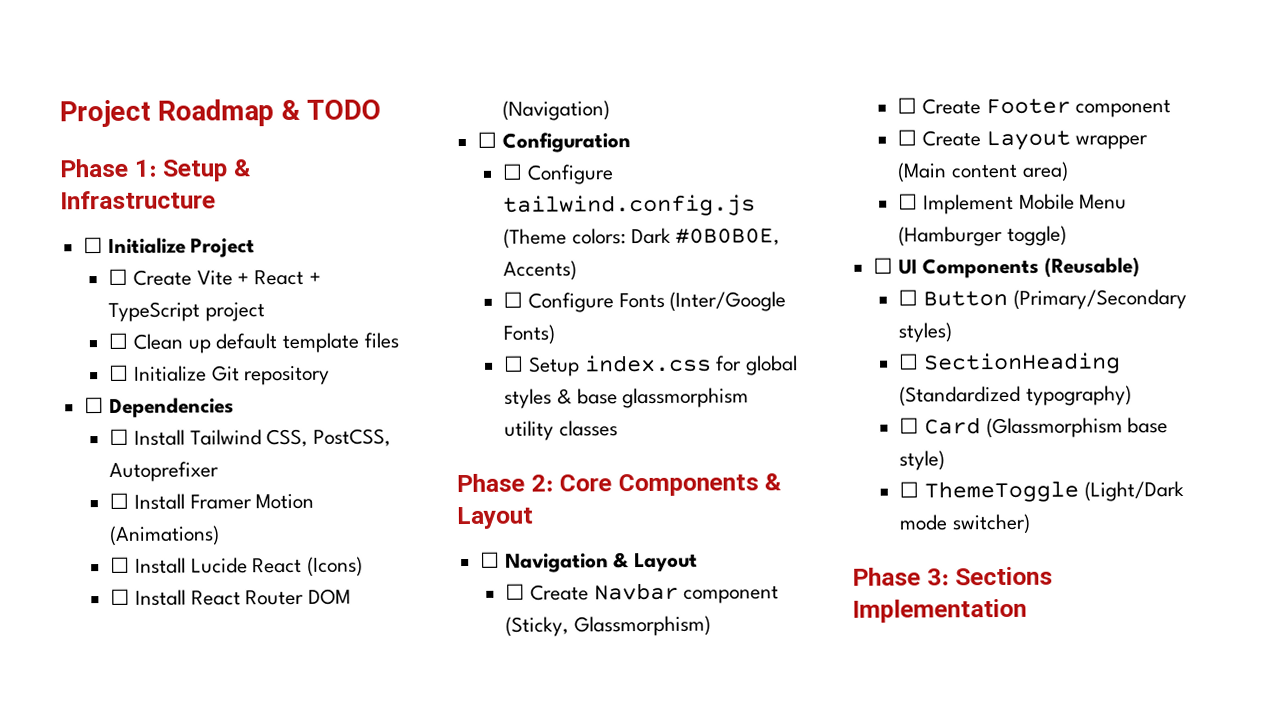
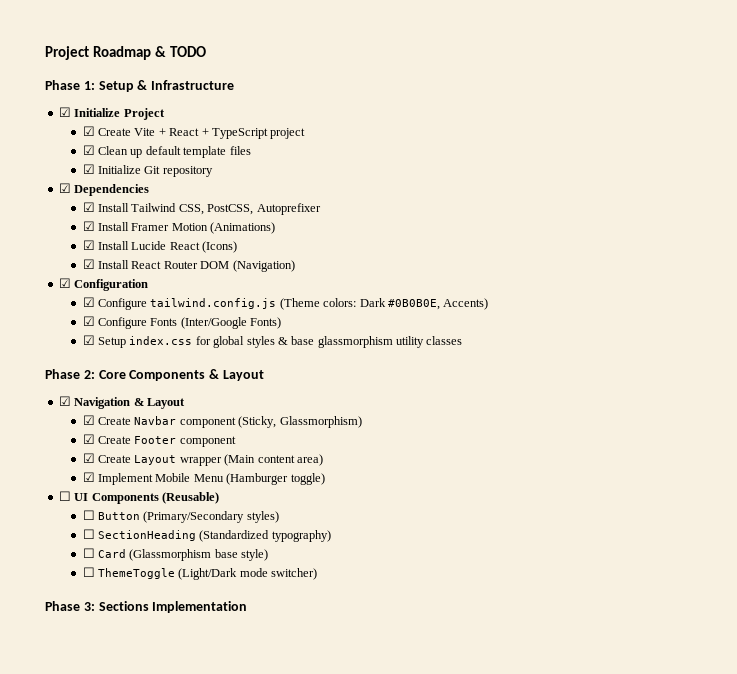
- ☐ Initialize Project
+ ☑ Initialize Project
- ☐ Create Vite + React + TypeScript project
+ ☑ Create Vite + React + TypeScript project
- ☐ Clean up default template files
+ ☑ Clean up default template files
- ☐ Initialize Git repository
+ ☑ Initialize Git repository
- ☐ Dependencies
+ ☑ Dependencies
- ☐ Install Tailwind CSS, PostCSS, Autoprefixer
+ ☑ Install Tailwind CSS, PostCSS, Autoprefixer
- ☐ Install Framer Motion (Animations)
+ ☑ Install Framer Motion (Animations)
- ☐ Install Lucide React (Icons)
+ ☑ Install Lucide React (Icons)
- ☐ Install React Router DOM (Navigation)
+ ☑ Install React Router DOM (Navigation)
- ☐ Configuration
+ ☑ Configuration
- ☐ Configure tailwind.config.js (Theme colors: Dark #0B0B0E, Accents)
+ ☑ Configure tailwind.config.js (Theme colors: Dark #0B0B0E, Accents)
- ☐ Configure Fonts (Inter/Google Fonts)
+ ☑ Configure Fonts (Inter/Google Fonts)
- ☐ Setup index.css for global styles & base glassmorphism utility classes
+ ☑ Setup index.css for global styles & base glassmorphism utility classes
- ☐ Navigation & Layout
+ ☑ Navigation & Layout
- ☐ Create Navbar component (Sticky, Glassmorphism)
+ ☑ Create Navbar component (Sticky, Glassmorphism)
- ☐ Create Footer component
+ ☑ Create Footer component
- ☐ Create Layout wrapper (Main content area)
+ ☑ Create Layout wrapper (Main content area)
- ☐ Implement Mobile Menu (Hamburger toggle)
+ ☑ Implement Mobile Menu (Hamburger toggle)

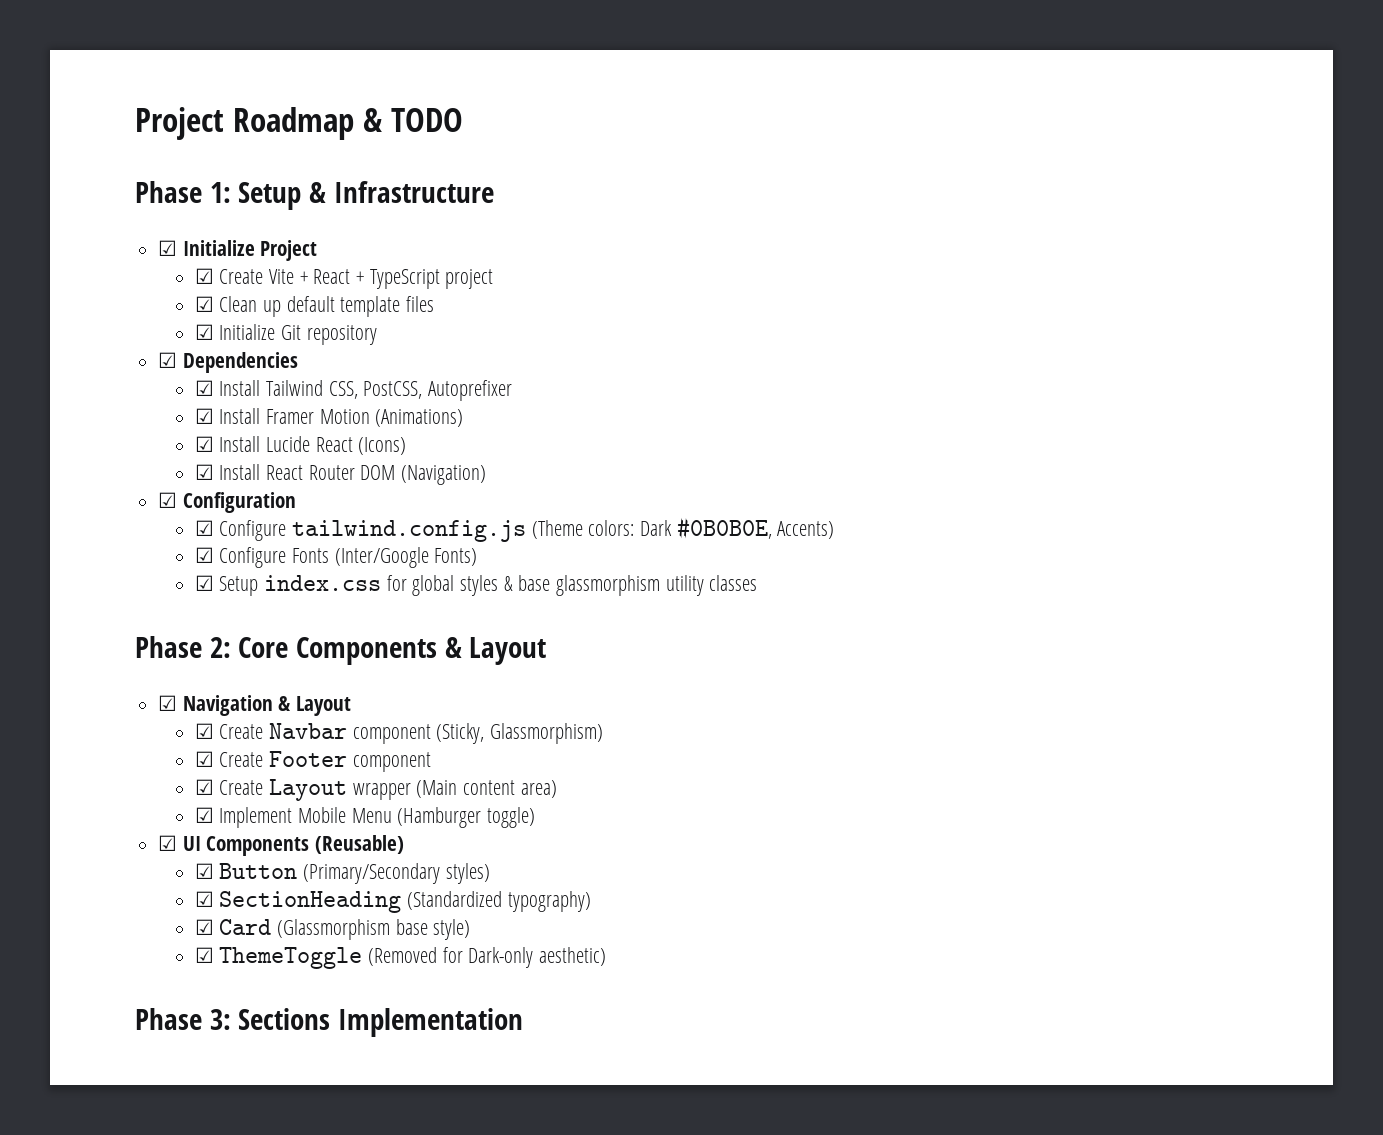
- ☐ UI Components (Reusable)
+ ☑ UI Components (Reusable)
- ☐ Button (Primary/Secondary styles)
+ ☑ Button (Primary/Secondary styles)
- ☐ SectionHeading (Standardized typography)
+ ☑ SectionHeading (Standardized typography)
- ☐ Card (Glassmorphism base style)
+ ☑ Card (Glassmorphism base style)
- ☐ ThemeToggle (Light/Dark mode switcher)
+ ☑ ThemeToggle (Removed for Dark-only aesthetic)

